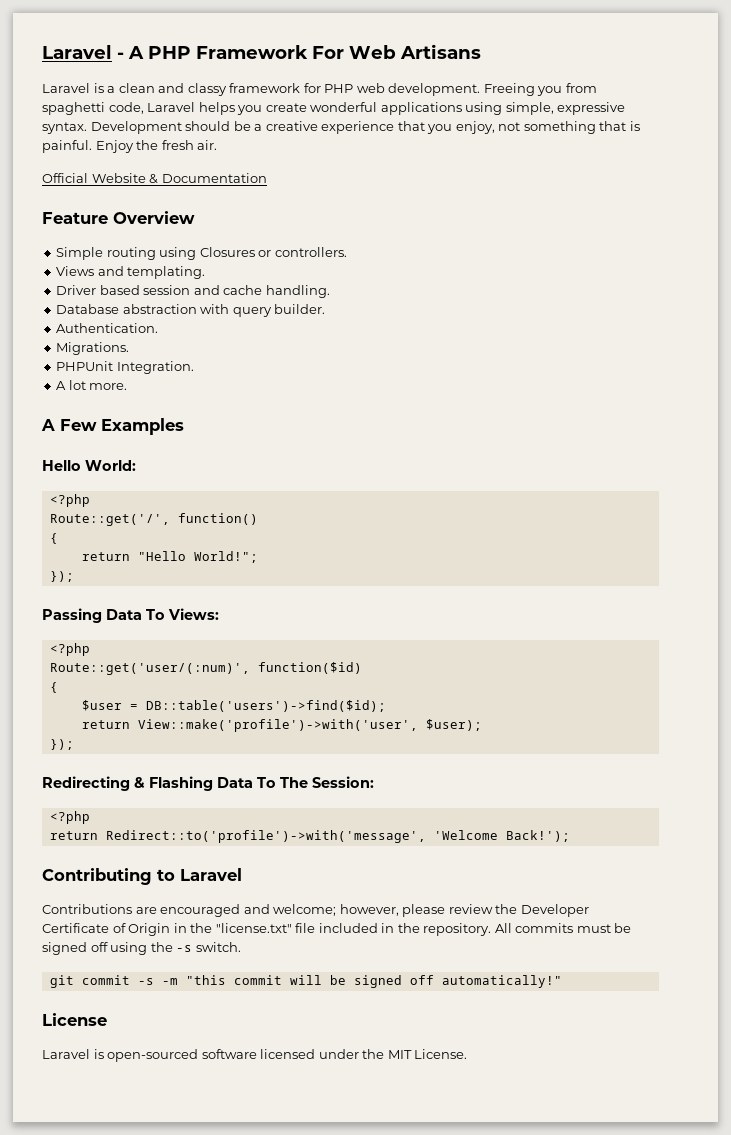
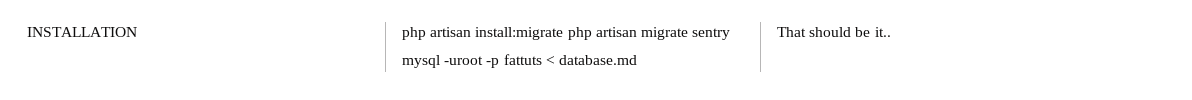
- Laravel - A PHP Framework For Web Artisans
- Laravel is a clean and classy framework for PHP web development. Freeing you from spaghetti code, Laravel helps you create wonderful applications using simple, expressive syntax. Development should be a creative experience that you enjoy, not something that is painful. Enjoy the fresh air.
- Official Website & Documentation
- Feature Overview
- Simple routing using Closures or controllers.
- Views and templating.
- Driver based session and cache handling.
- Database abstraction with query builder.
- Authentication.
- Migrations.
- PHPUnit Integration.
- A lot more.
- A Few Examples
- Hello World:
- <?php
- Route::get('/', function()
- {
- return "Hello World!";
- });
- Passing Data To Views:
- <?php
- Route::get('user/(:num)', function($id)
- {
- $user = DB::table('users')->find($id);
- return View::make('profile')->with('user', $user);
- });
- Redirecting & Flashing Data To The Session:
- <?php
- return Redirect::to('profile')->with('message', 'Welcome Back!');
- Contributing to Laravel
- Contributions are encouraged and welcome; however, please review the Developer Certificate of Origin in the "license.txt" file included in the repository. All commits must be signed off using the -s switch.
- git commit -s -m "this commit will be signed off automatically!"
- License
- Laravel is open-sourced software licensed under the MIT License.
+ INSTALLATION
+ php artisan install:migrate php artisan migrate sentry
+ mysql -uroot -p fattuts < database.md
+ That should be it..

